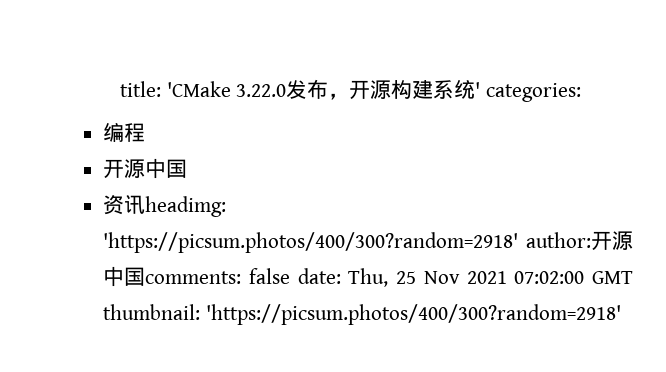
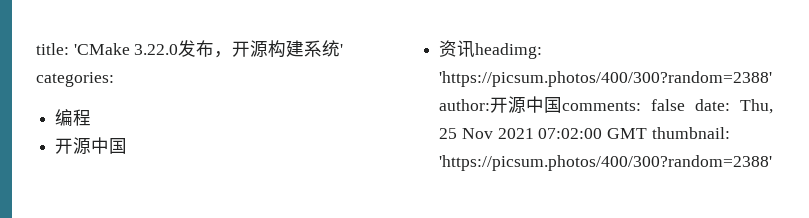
- 资讯headimg: 'https://picsum.photos/400/300?random=2918' author:开源中国comments: false date: Thu, 25 Nov 2021 07:02:00 GMT thumbnail: 'https://picsum.photos/400/300?random=2918'
+ 资讯headimg: 'https://picsum.photos/400/300?random=2388' author:开源中国comments: false date: Thu, 25 Nov 2021 07:02:00 GMT thumbnail: 'https://picsum.photos/400/300?random=2388'

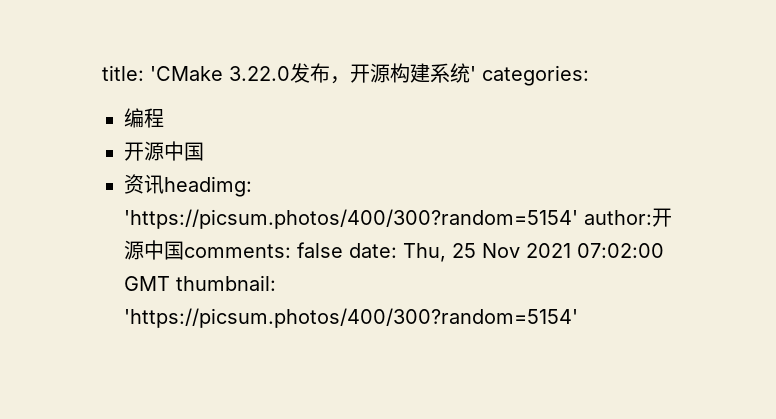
- 资讯headimg: 'https://picsum.photos/400/300?random=2388' author:开源中国comments: false date: Thu, 25 Nov 2021 07:02:00 GMT thumbnail: 'https://picsum.photos/400/300?random=2388'
+ 资讯headimg: 'https://picsum.photos/400/300?random=5154' author:开源中国comments: false date: Thu, 25 Nov 2021 07:02:00 GMT thumbnail: 'https://picsum.photos/400/300?random=5154'

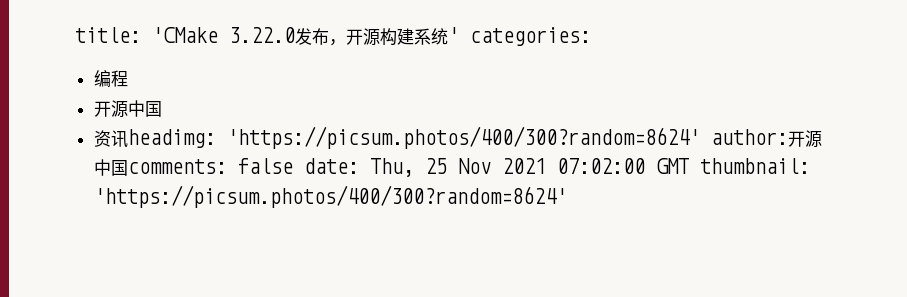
- 资讯headimg: 'https://picsum.photos/400/300?random=5154' author:开源中国comments: false date: Thu, 25 Nov 2021 07:02:00 GMT thumbnail: 'https://picsum.photos/400/300?random=5154'
+ 资讯headimg: 'https://picsum.photos/400/300?random=8624' author:开源中国comments: false date: Thu, 25 Nov 2021 07:02:00 GMT thumbnail: 'https://picsum.photos/400/300?random=8624'

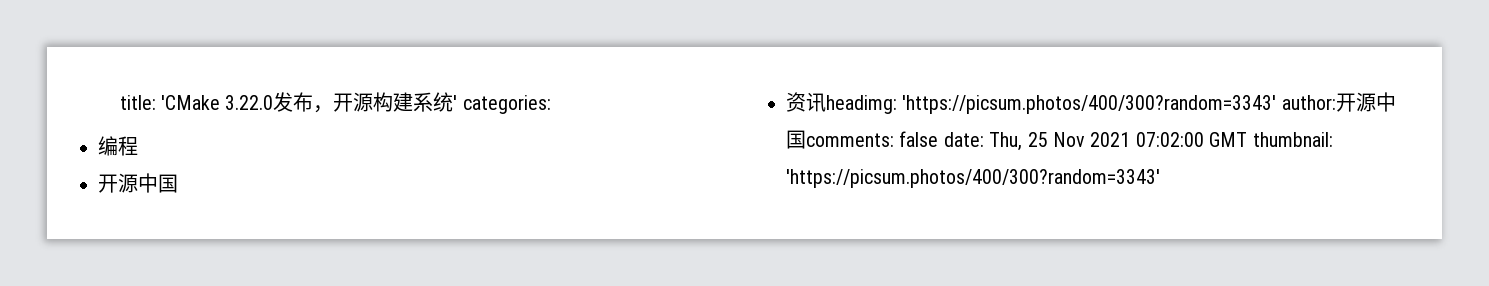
- 资讯headimg: 'https://picsum.photos/400/300?random=8624' author:开源中国comments: false date: Thu, 25 Nov 2021 07:02:00 GMT thumbnail: 'https://picsum.photos/400/300?random=8624'
+ 资讯headimg: 'https://picsum.photos/400/300?random=3343' author:开源中国comments: false date: Thu, 25 Nov 2021 07:02:00 GMT thumbnail: 'https://picsum.photos/400/300?random=3343'

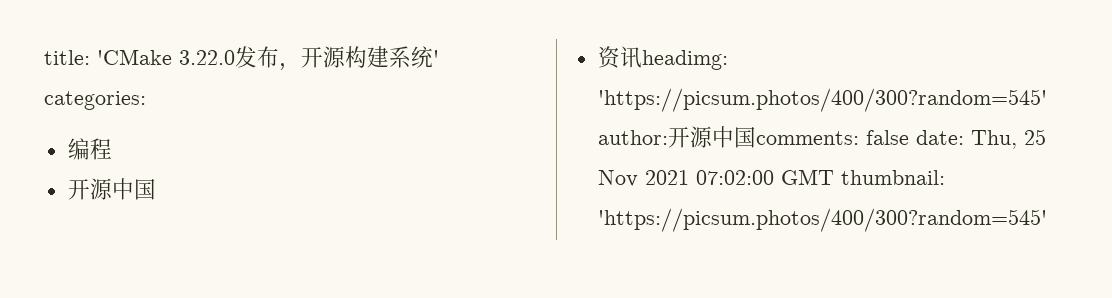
- 资讯headimg: 'https://picsum.photos/400/300?random=3343' author:开源中国comments: false date: Thu, 25 Nov 2021 07:02:00 GMT thumbnail: 'https://picsum.photos/400/300?random=3343'
+ 资讯headimg: 'https://picsum.photos/400/300?random=545' author:开源中国comments: false date: Thu, 25 Nov 2021 07:02:00 GMT thumbnail: 'https://picsum.photos/400/300?random=545'

